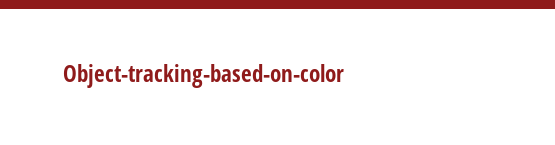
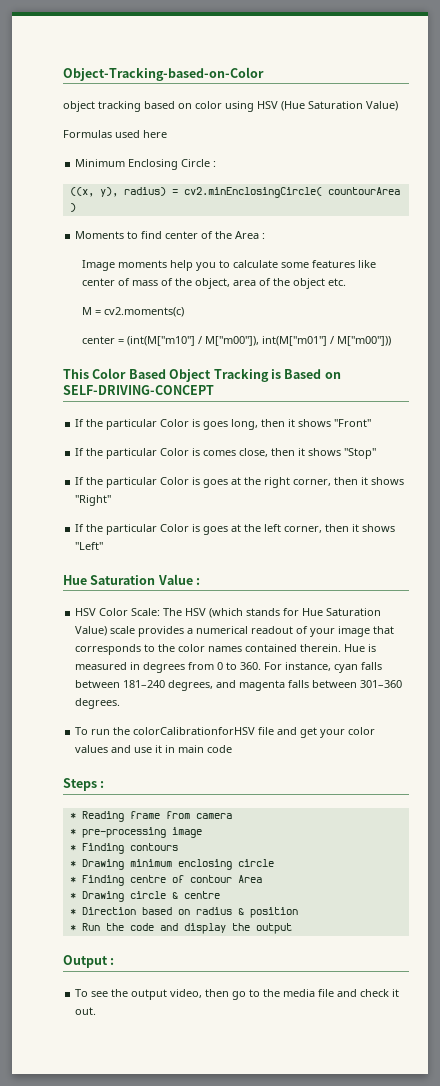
- Object-tracking-based-on-color
+ Object-Tracking-based-on-Color
+ object tracking based on color using HSV (Hue Saturation Value)
+ Formulas used here
+ Minimum Enclosing Circle :
+ ((x, y), radius) = cv2.minEnclosingCircle( countourArea )
+ Moments to find center of the Area :
+ Image moments help you to calculate some features like center of mass of the object, area of the object etc.
+ M = cv2.moments(c)
+ center = (int(M["m10"] / M["m00"]), int(M["m01"] / M["m00"]))
+ This Color Based Object Tracking is Based on SELF-DRIVING-CONCEPT
+ If the particular Color is goes long, then it shows "Front"
+ If the particular Color is comes close, then it shows "Stop"
+ If the particular Color is goes at the right corner, then it shows "Right"
+ If the particular Color is goes at the left corner, then it shows "Left"
+ Hue Saturation Value :
+ HSV Color Scale: The HSV (which stands for Hue Saturation Value) scale provides a numerical readout of your image that corresponds to the color names contained therein. Hue is measured in degrees from 0 to 360. For instance, cyan falls between 181–240 degrees, and magenta falls between 301–360 degrees.
+ To run the colorCalibrationforHSV file and get your color values and use it in main code
+ Steps :
+ * Reading frame from camera
+ * pre-processing image
+ * Finding contours
+ * Drawing minimum enclosing circle
+ * Finding centre of contour Area
+ * Drawing circle & centre
+ * Direction based on radius & position
+ * Run the code and display the output
+ Output :
+ To see the output video, then go to the media file and check it out.

